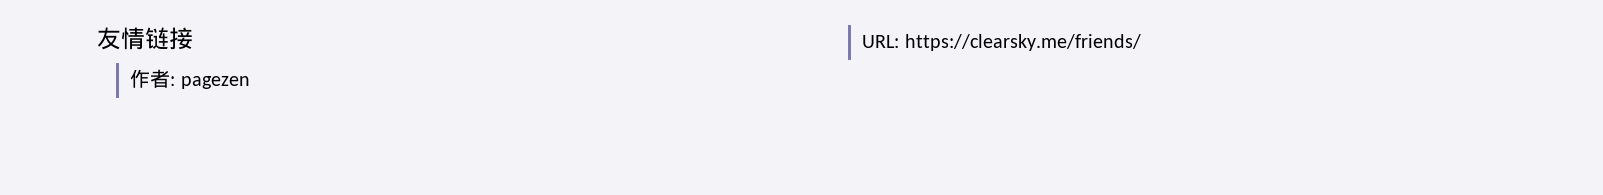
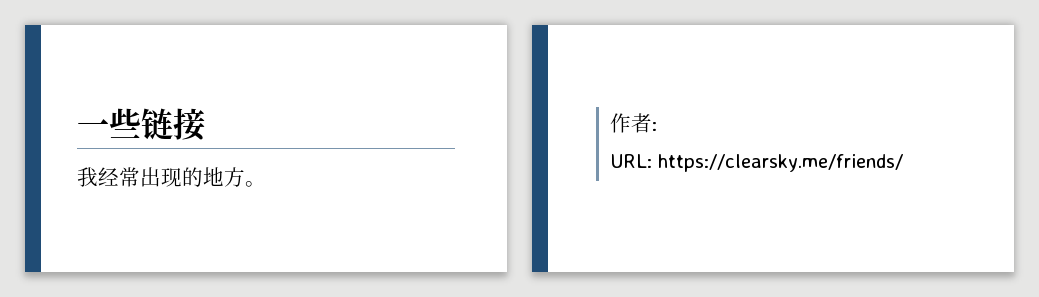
- 友情链接
+ 一些链接
+ 我经常出现的地方。
- 作者: pagezen
+ 作者:

